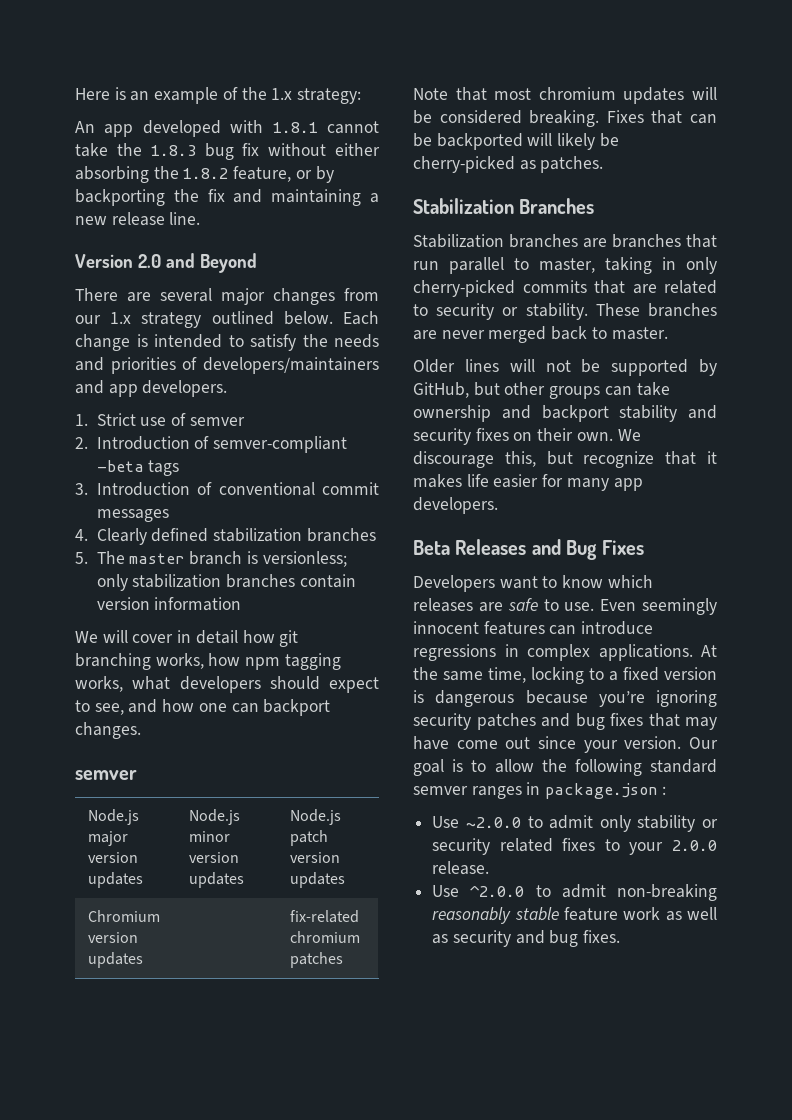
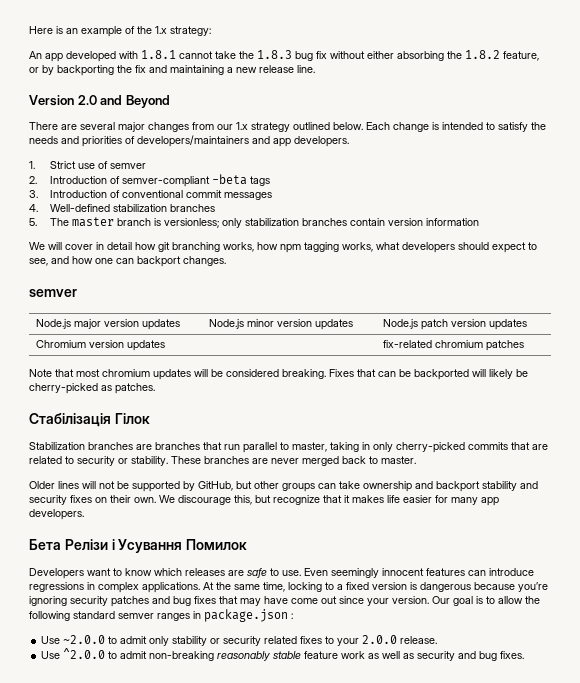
- 4. Clearly defined stabilization branches
+ 4. Well-defined stabilization branches
- Stabilization Branches
+ Стабілізація Гілок
- Beta Releases and Bug Fixes
+ Бета Релізи і Усування Помилок

